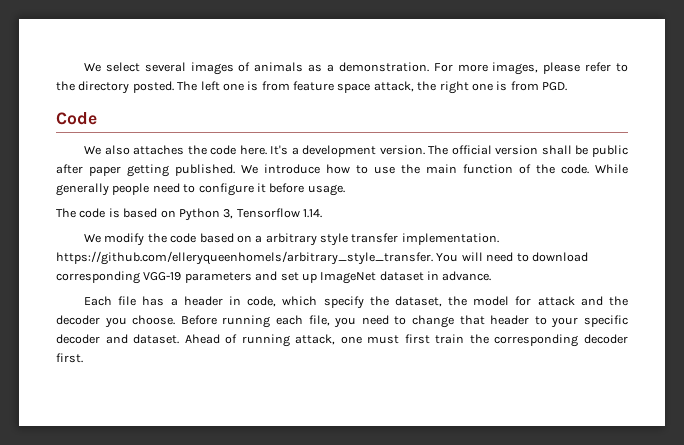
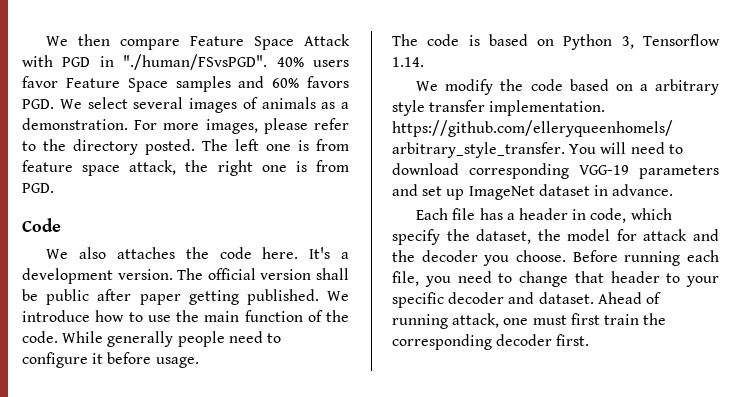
- We select several images of animals as a demonstration.
+ We then compare Feature Space Attack with PGD in "./human/FSvsPGD". 40% users favor Feature Space samples and 60% favors PGD. We select several images of animals as a demonstration.

